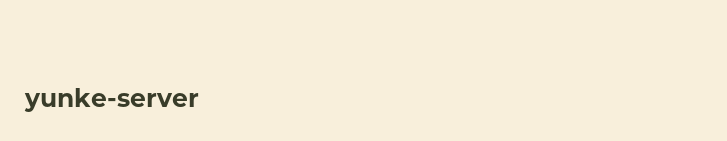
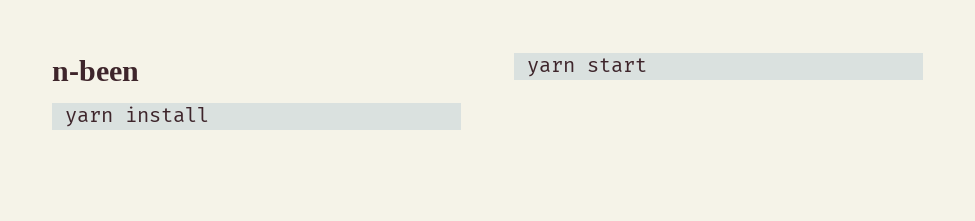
- yunke-server
+ n-been
+ yarn install
+ yarn start

